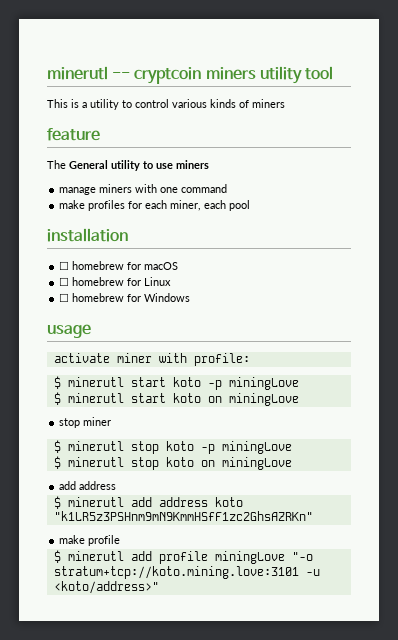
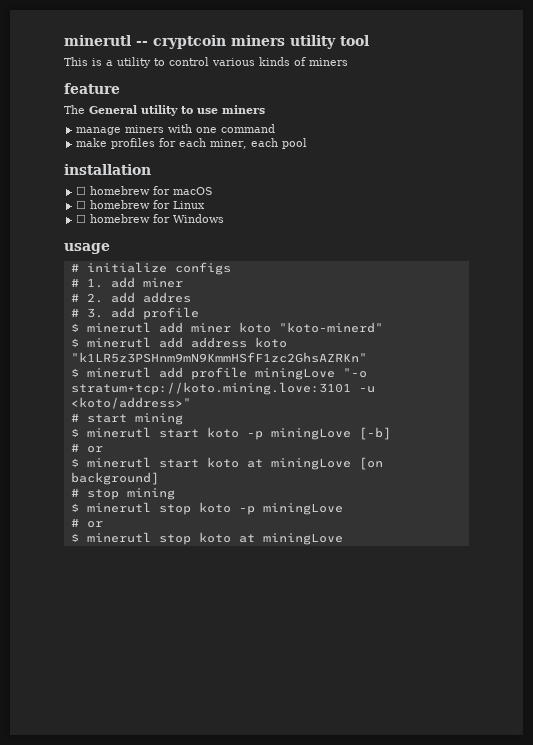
- activate miner with profile:
- $ minerutl start koto -p miningLove
- $ minerutl start koto on miningLove
- stop miner
- $ minerutl stop koto -p miningLove
- $ minerutl stop koto on miningLove
- add address
+ # initialize configs
+ # 1. add miner
+ # 2. add addres
+ # 3. add profile
+ $ minerutl add miner koto "koto-minerd"
- make profile
+ # start mining
+ $ minerutl start koto -p miningLove [-b]
+ # or
+ $ minerutl start koto at miningLove [on background]
+ # stop mining
+ $ minerutl stop koto -p miningLove
+ # or
+ $ minerutl stop koto at miningLove

